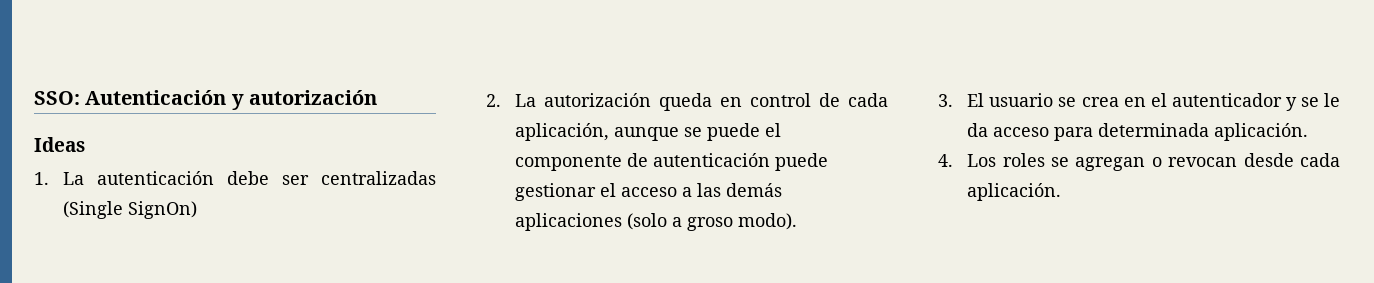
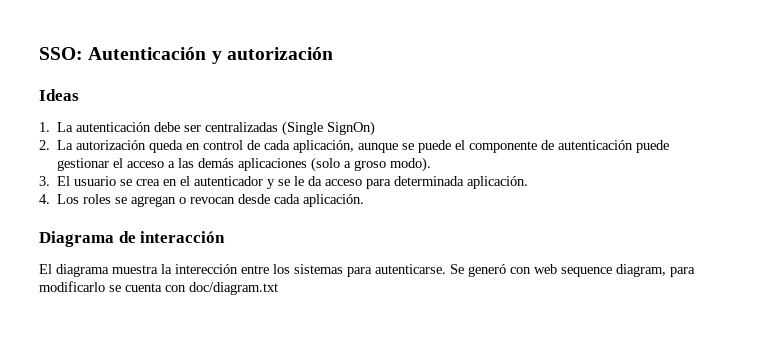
+ Diagrama de interacción
+ El diagrama muestra la interección entre los sistemas para autenticarse. Se generó con web sequence diagram, para modificarlo se cuenta con doc/diagram.txt

